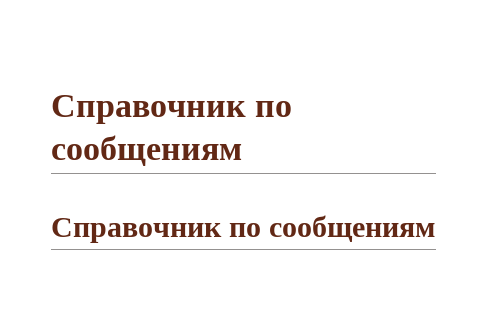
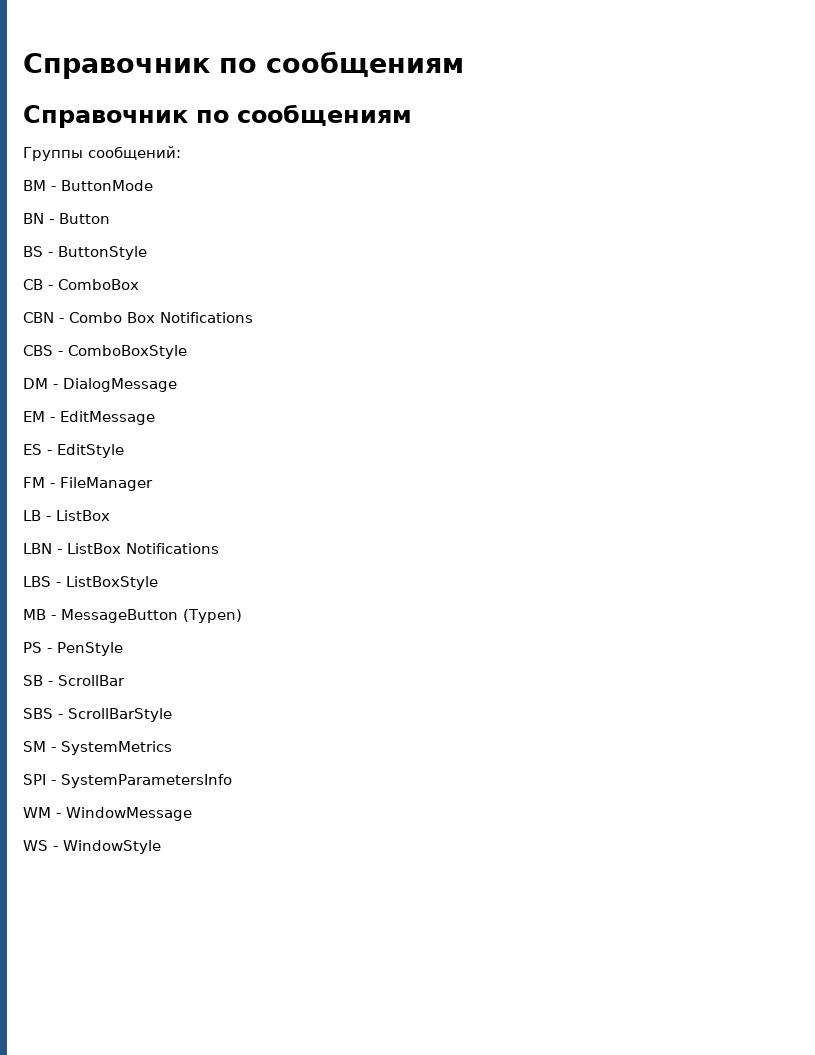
+ Группы сообщений:
+ BM - ButtonMode
+ BN - Button
+ BS - ButtonStyle
+ CB - ComboBox
+ CBN - Combo Box Notifications
+ CBS - ComboBoxStyle
+ DM - DialogMessage
+ EM - EditMessage
+ ES - EditStyle
+ FM - FileManager
+ LB - ListBox
+ LBN - ListBox Notifications
+ LBS - ListBoxStyle
+ MB - MessageButton (Typen)
+ PS - PenStyle
+ SB - ScrollBar
+ SBS - ScrollBarStyle
+ SM - SystemMetrics
+ SPI - SystemParametersInfo
+ WM - WindowMessage
+ WS - WindowStyle

